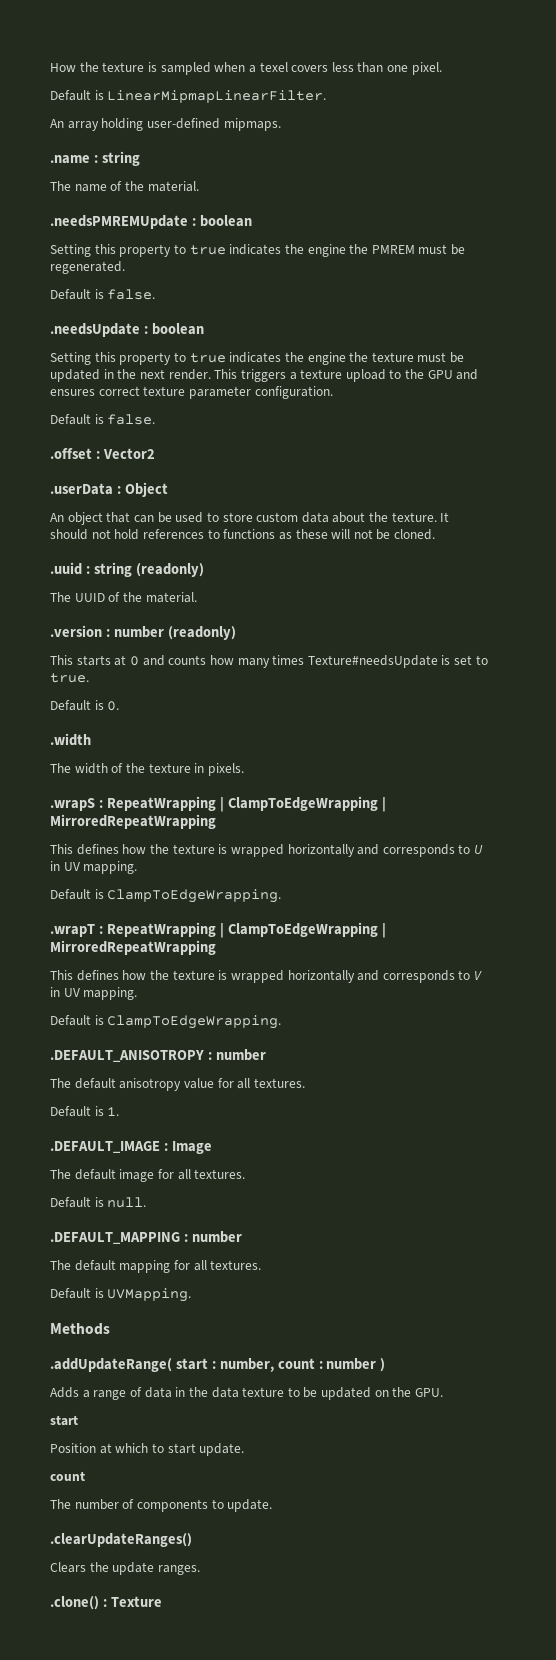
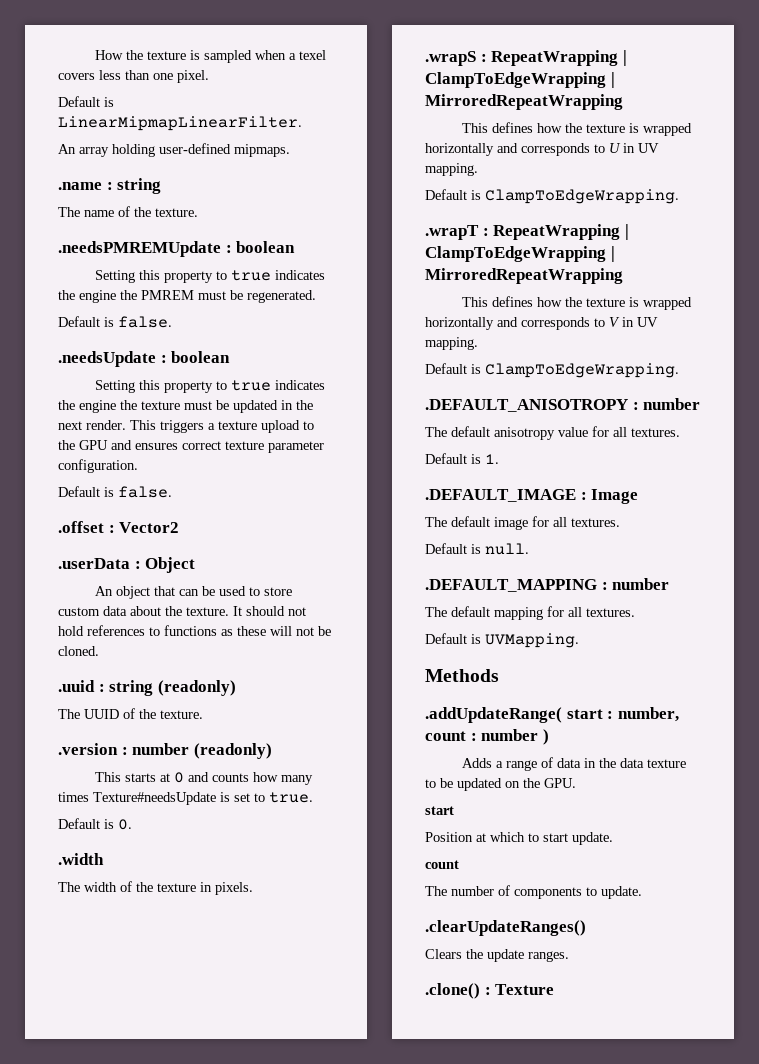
- The name of the material.
+ The name of the texture.
- The UUID of the material.
+ The UUID of the texture.

